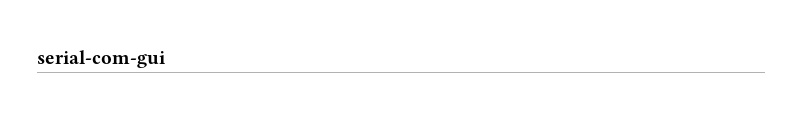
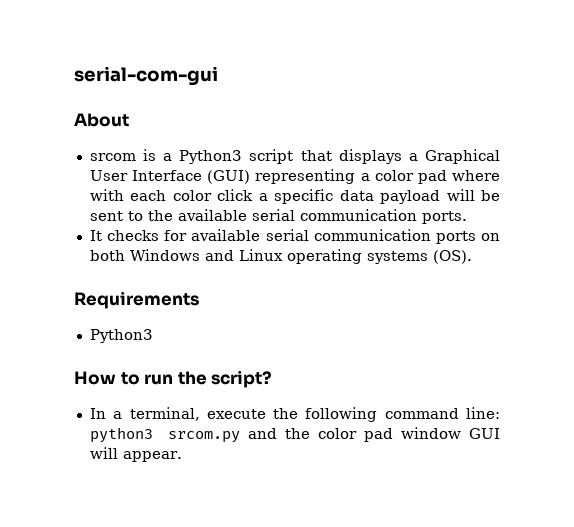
+ About
+ srcom is a Python3 script that displays a Graphical User Interface (GUI) representing a color pad where with each color click a specific data payload will be sent to the available serial communication ports.
+ It checks for available serial communication ports on both Windows and Linux operating systems (OS).
+ Requirements
+ Python3
+ How to run the script?
+ In a terminal, execute the following command line: python3 srcom.py and the color pad window GUI will appear.

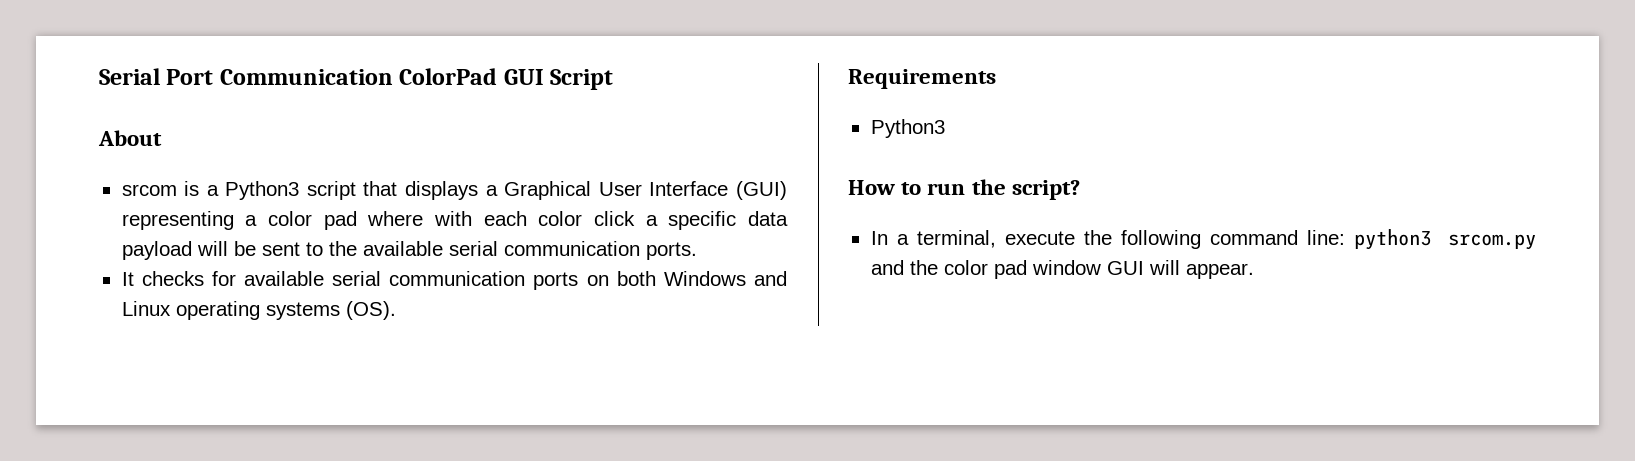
- serial-com-gui
+ Serial Port Communication ColorPad GUI Script

